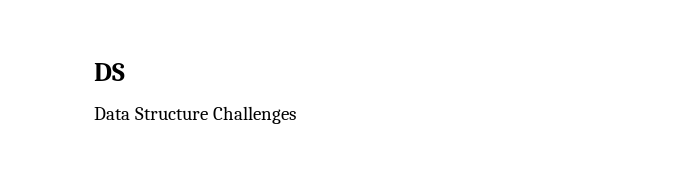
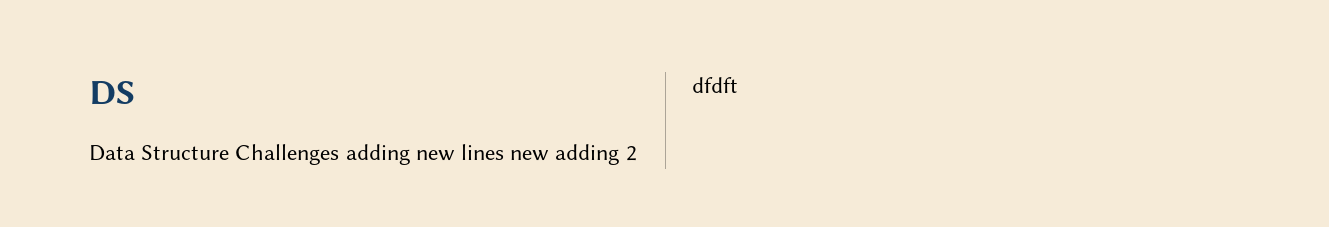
- Data Structure Challenges
+ Data Structure Challenges adding new lines new adding 2 dfdft

